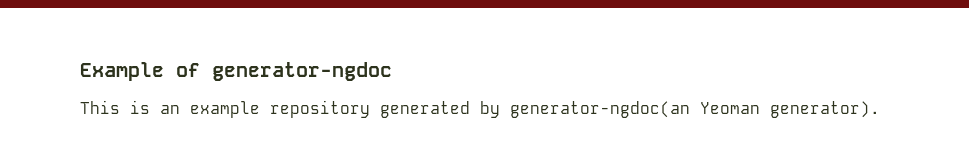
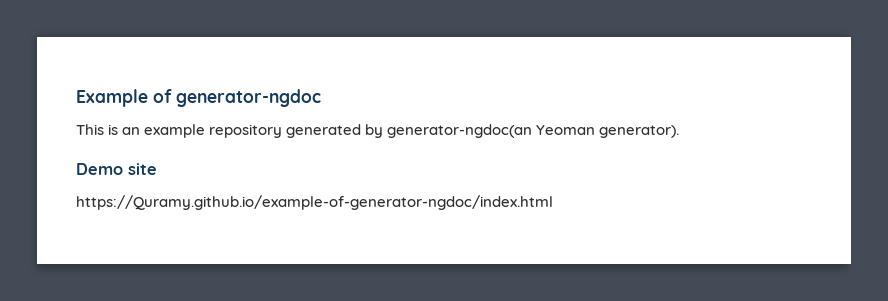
+ Demo site
+ https://Quramy.github.io/example-of-generator-ngdoc/index.html

